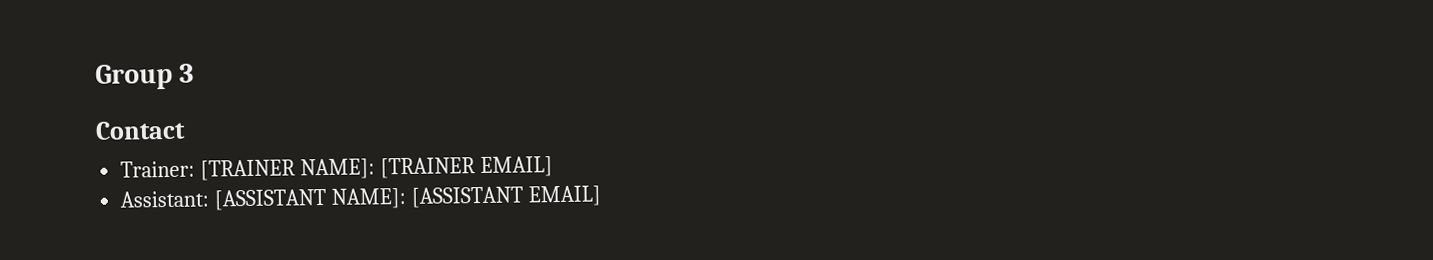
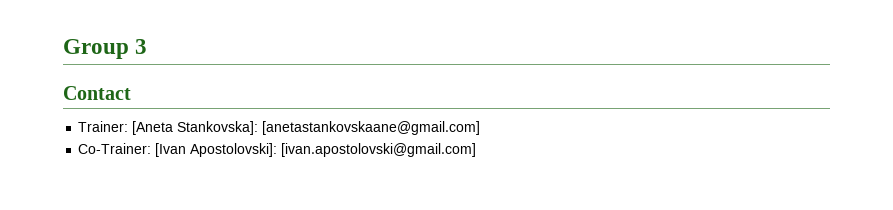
- Trainer: [TRAINER NAME]: [TRAINER EMAIL]
- Assistant: [ASSISTANT NAME]: [ASSISTANT EMAIL]
+ Trainer: [Aneta Stankovska]: [anetastankovskaane@gmail.com]
+ Co-Trainer: [Ivan Apostolovski]: [ivan.apostolovski@gmail.com]

